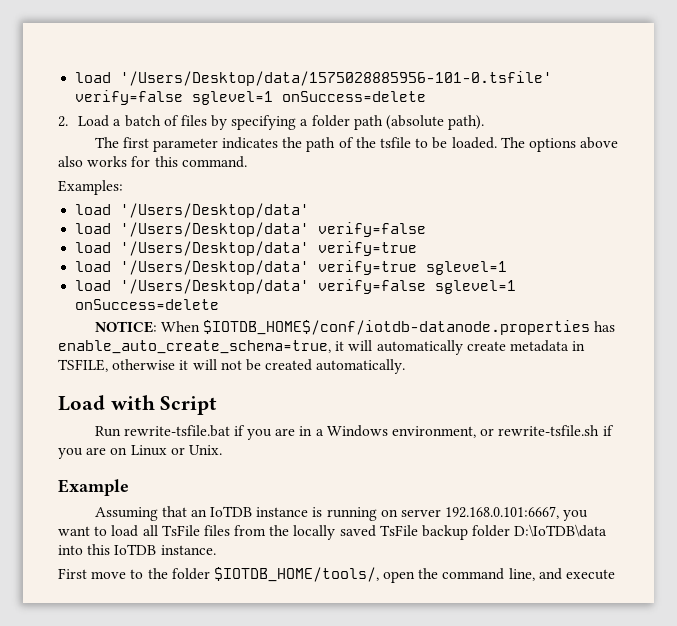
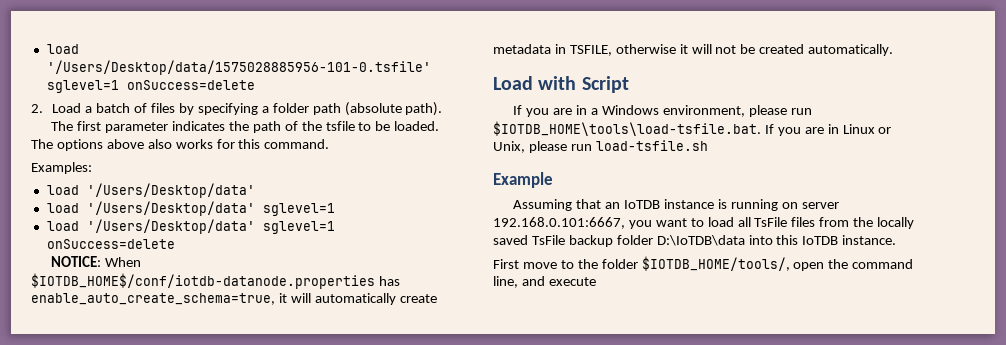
- load '/Users/Desktop/data/1575028885956-101-0.tsfile' verify=false sglevel=1 onSuccess=delete
+ load '/Users/Desktop/data/1575028885956-101-0.tsfile' sglevel=1 onSuccess=delete
  Examples:
  load '/Users/Desktop/data'
- load '/Users/Desktop/data' verify=false
- load '/Users/Desktop/data' verify=true
- load '/Users/Desktop/data' verify=true sglevel=1
+ load '/Users/Desktop/data' sglevel=1
- load '/Users/Desktop/data' verify=false sglevel=1 onSuccess=delete
+ load '/Users/Desktop/data' sglevel=1 onSuccess=delete
- Run rewrite-tsfile.bat if you are in a Windows environment, or rewrite-tsfile.sh if you are on Linux or Unix.
+ If you are in a Windows environment, please run $IOTDB_HOME\tools\load-tsfile.bat. If you are in Linux or Unix, please run load-tsfile.sh

